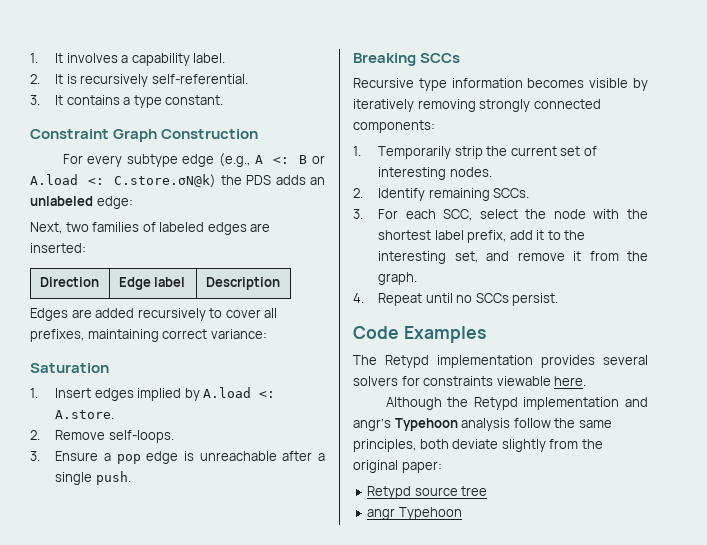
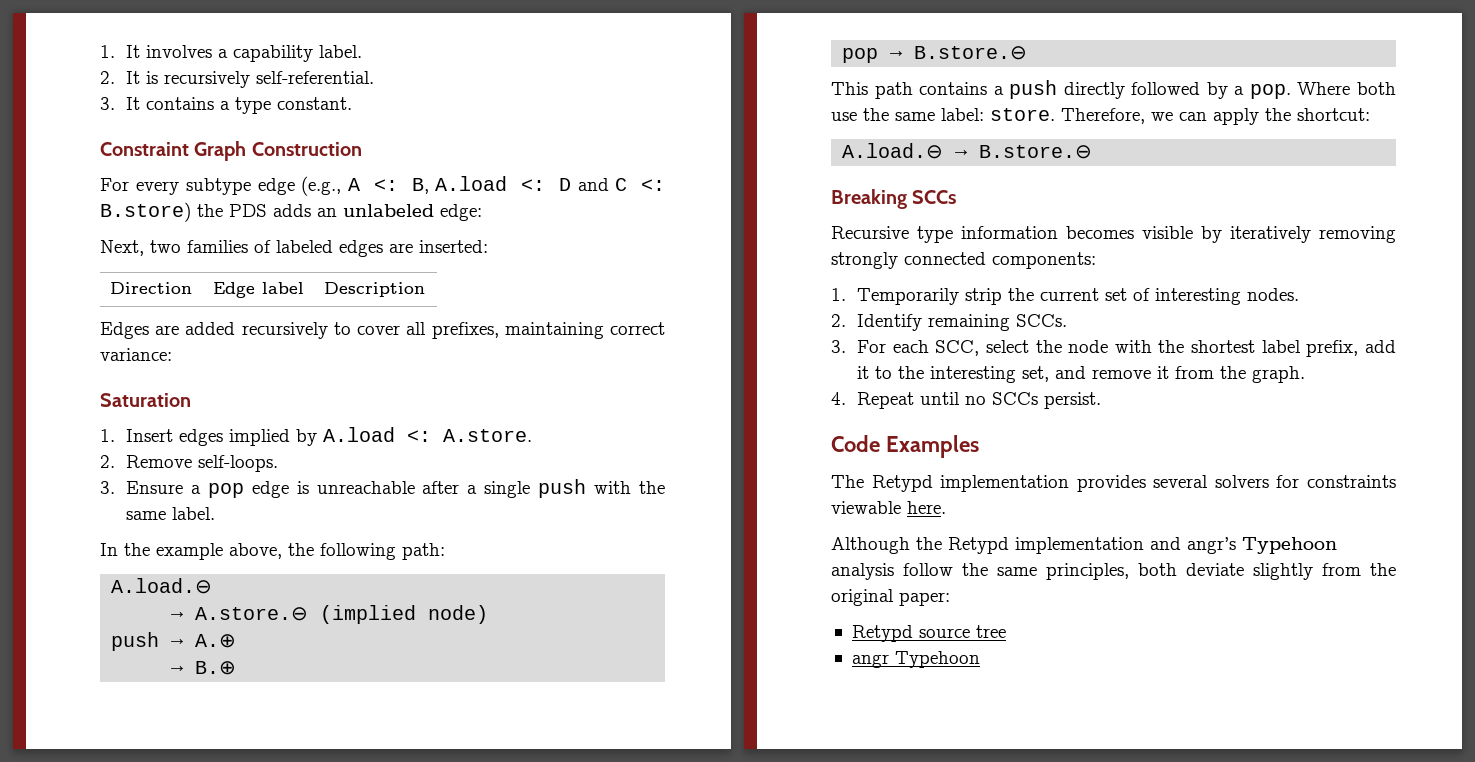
- For every subtype edge (e.g., A <: B or A.load <: C.store.σN@k) the PDS adds an unlabeled edge:
+ For every subtype edge (e.g., A <: B, A.load <: D and C <: B.store) the PDS adds an unlabeled edge:
- 3. Ensure a pop edge is unreachable after a single push.
+ 3. Ensure a pop edge is unreachable after a single push with the same label.
+ In the example above, the following path:
+ A.load.⊖
+ → A.store.⊖ (implied node)
+ push → A.⊕
+ → B.⊕
+ pop → B.store.⊖
+ This path contains a push directly followed by a pop. Where both use the same label: store. Therefore, we can apply the shortcut:
+ A.load.⊖ → B.store.⊖

